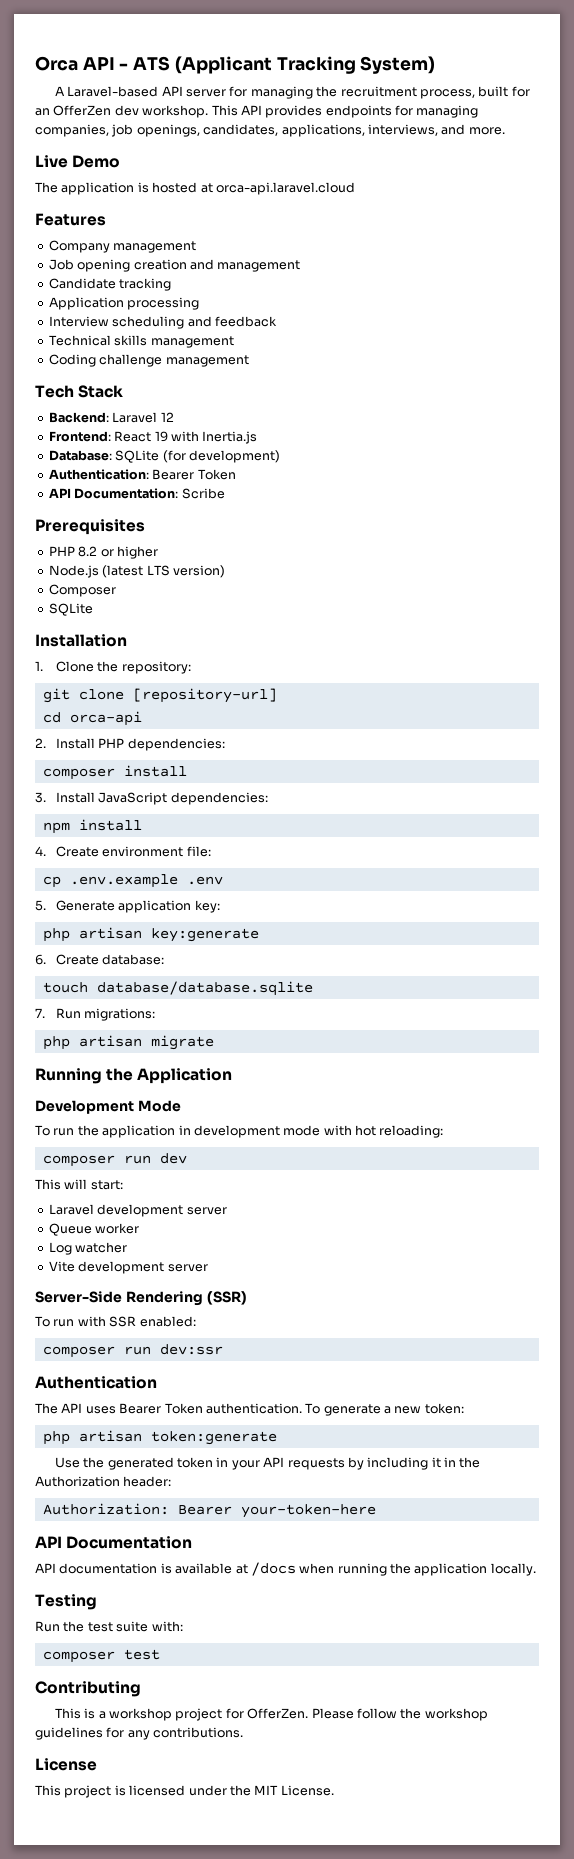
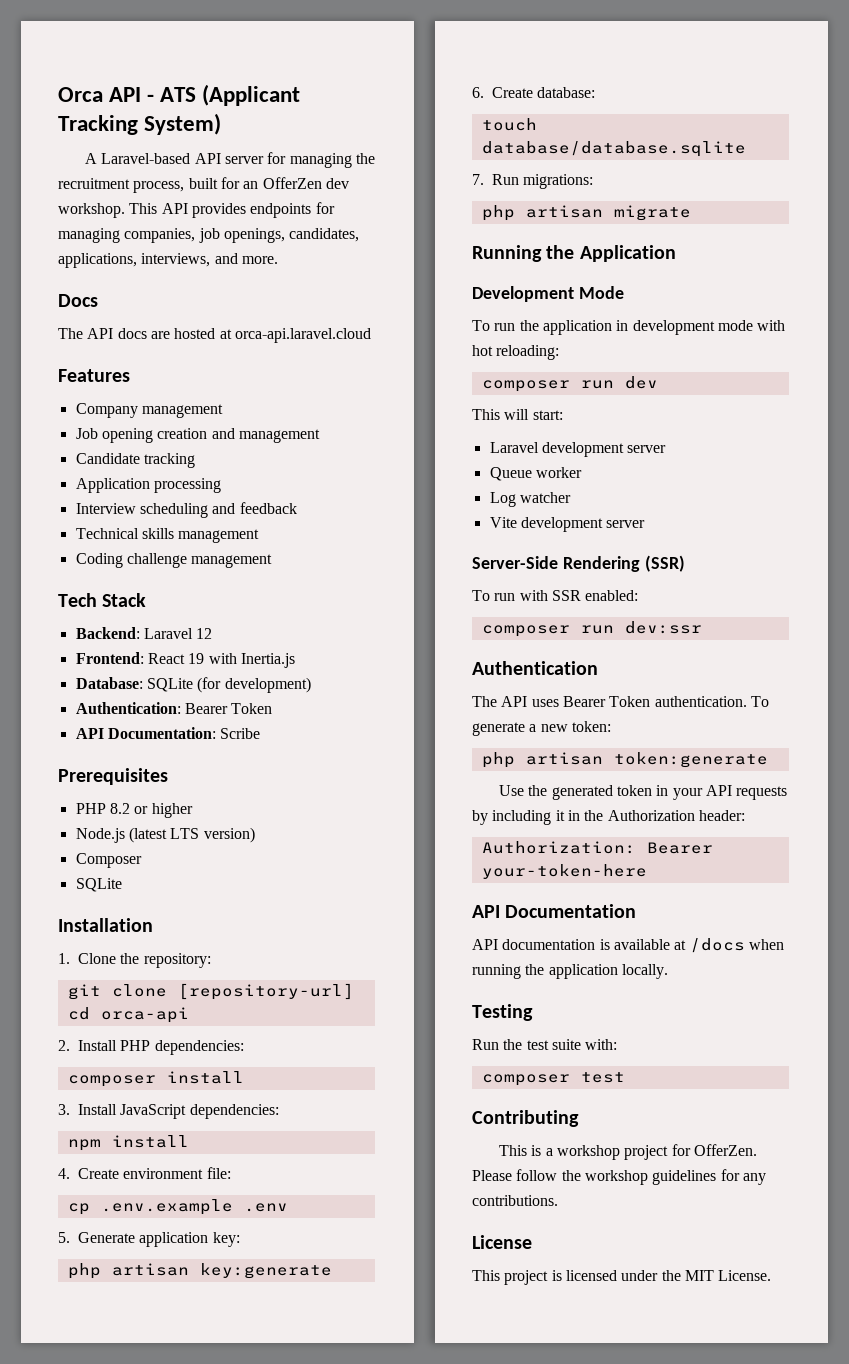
- Live Demo
- The application is hosted at orca-api.laravel.cloud
+ Docs
+ The API docs are hosted at orca-api.laravel.cloud

